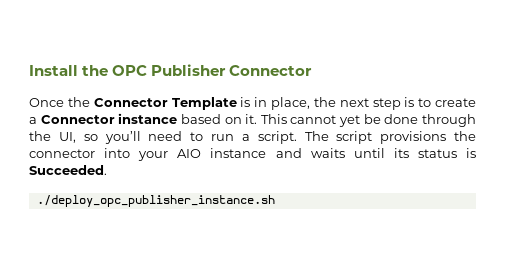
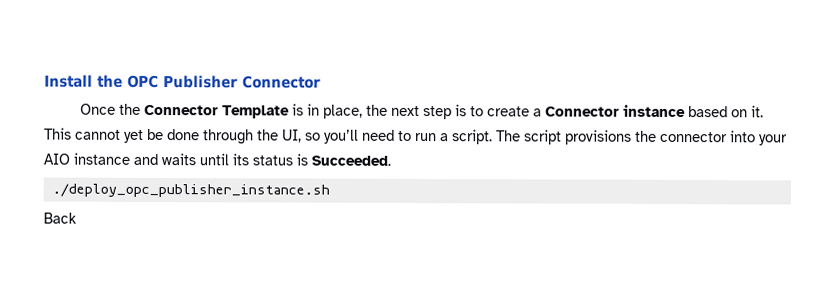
+ Back

